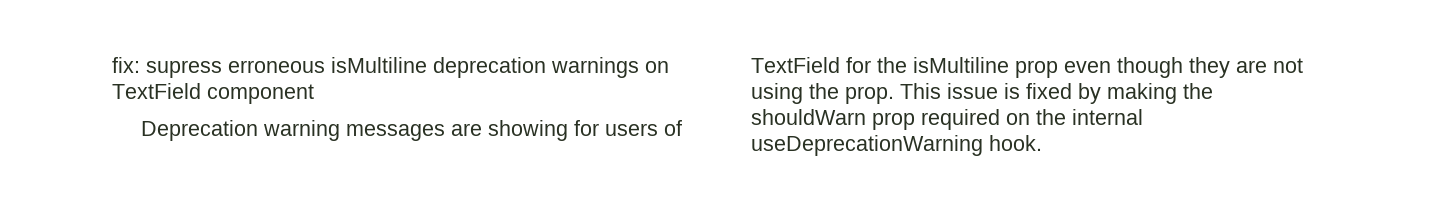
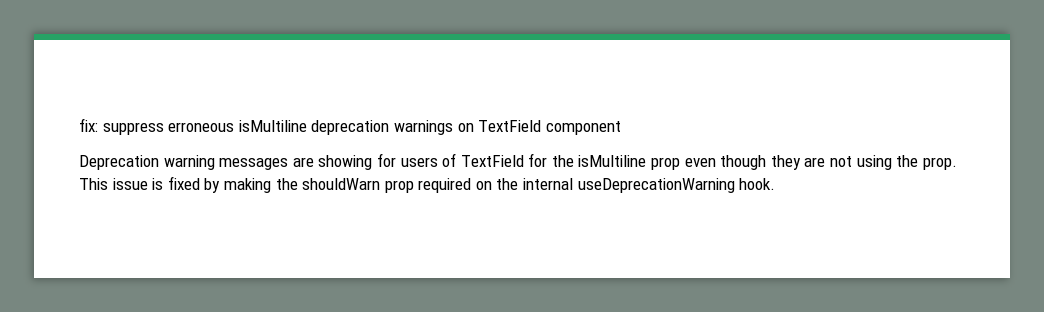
- fix: supress erroneous isMultiline deprecation warnings on TextField component
+ fix: suppress erroneous isMultiline deprecation warnings on TextField component

